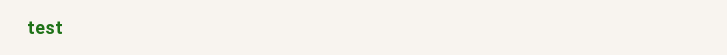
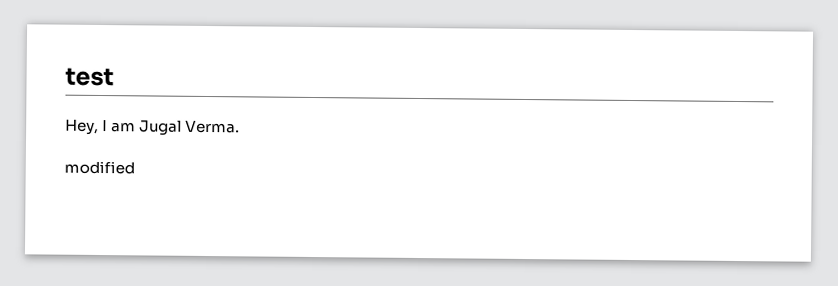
+ Hey, I am Jugal Verma.
+ modified

